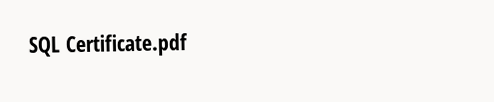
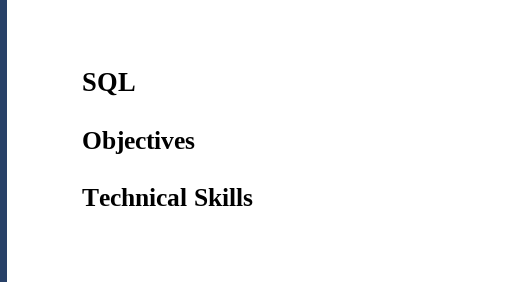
- SQL Certificate.pdf
+ SQL
+ Objectives
+ Technical Skills

